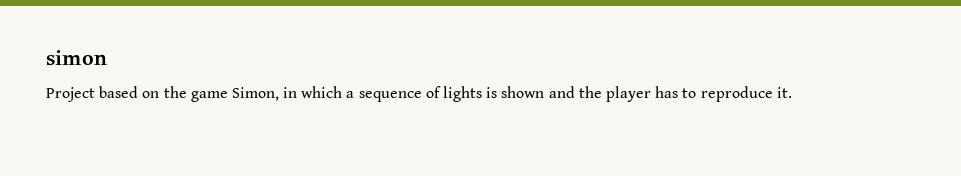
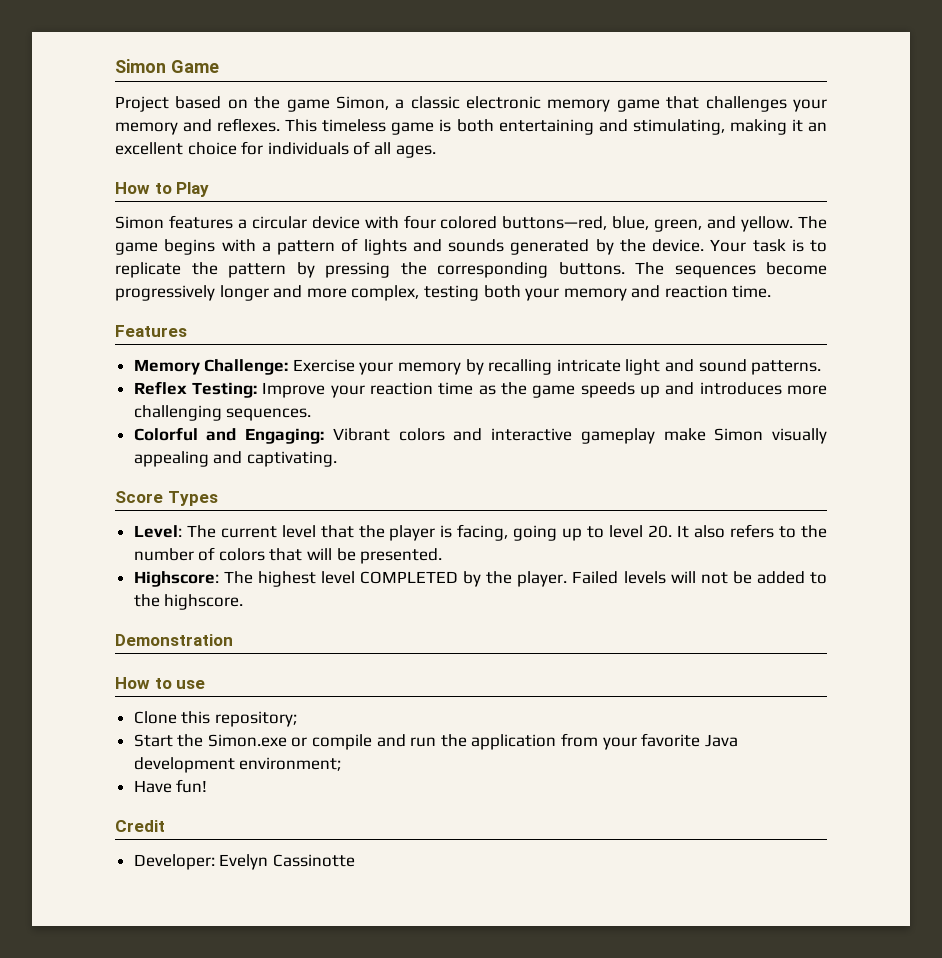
- simon
+ Simon Game
- Project based on the game Simon, in which a sequence of lights is shown and the player has to reproduce it.
+ Project based on the game Simon, a classic electronic memory game that challenges your memory and reflexes. This timeless game is both entertaining and stimulating, making it an excellent choice for individuals of all ages.
+ How to Play
+ Simon features a circular device with four colored buttons—red, blue, green, and yellow. The game begins with a pattern of lights and sounds generated by the device. Your task is to replicate the pattern by pressing the corresponding buttons. The sequences become progressively longer and more complex, testing both your memory and reaction time.
+ Features
+ Memory Challenge: Exercise your memory by recalling intricate light and sound patterns.
+ Reflex Testing: Improve your reaction time as the game speeds up and introduces more challenging sequences.
+ Colorful and Engaging: Vibrant colors and interactive gameplay make Simon visually appealing and captivating.
+ Score Types
+ Level: The current level that the player is facing, going up to level 20. It also refers to the number of colors that will be presented.
+ Highscore: The highest level COMPLETED by the player. Failed levels will not be added to the highscore.
+ Demonstration
+ How to use
+ Clone this repository;
+ Start the Simon.exe or compile and run the application from your favorite Java development environment;
+ Have fun!
+ Credit
+ Developer: Evelyn Cassinotte

